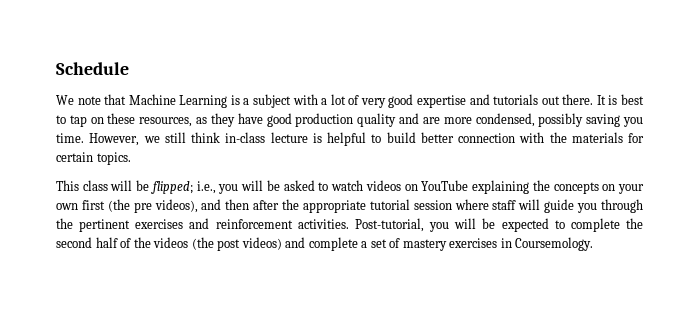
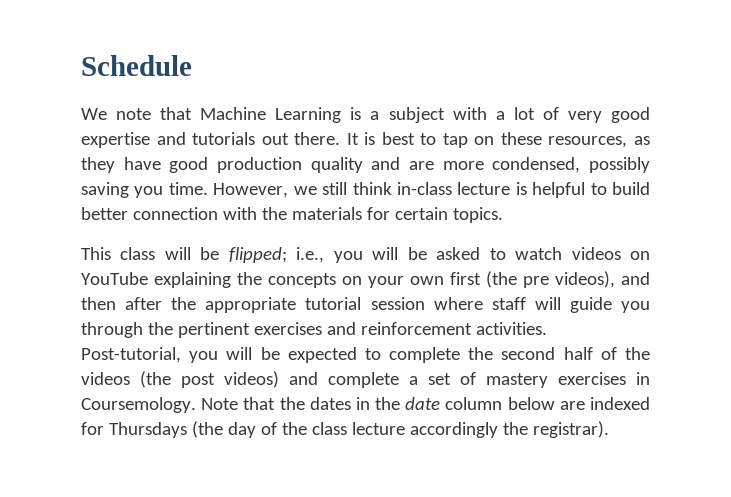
+ Note that the dates in the date column below are indexed for Thursdays (the day of the class lecture accordingly the registrar).

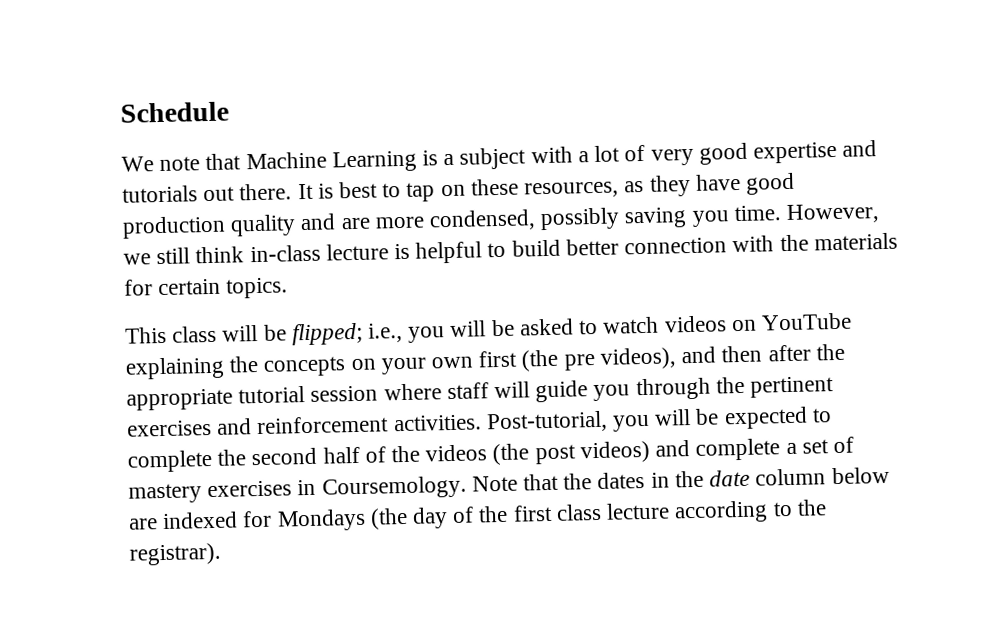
- Note that the dates in the date column below are indexed for Thursdays (the day of the class lecture accordingly the registrar).
+ Note that the dates in the date column below are indexed for Mondays (the day of the first class lecture according to the registrar).

